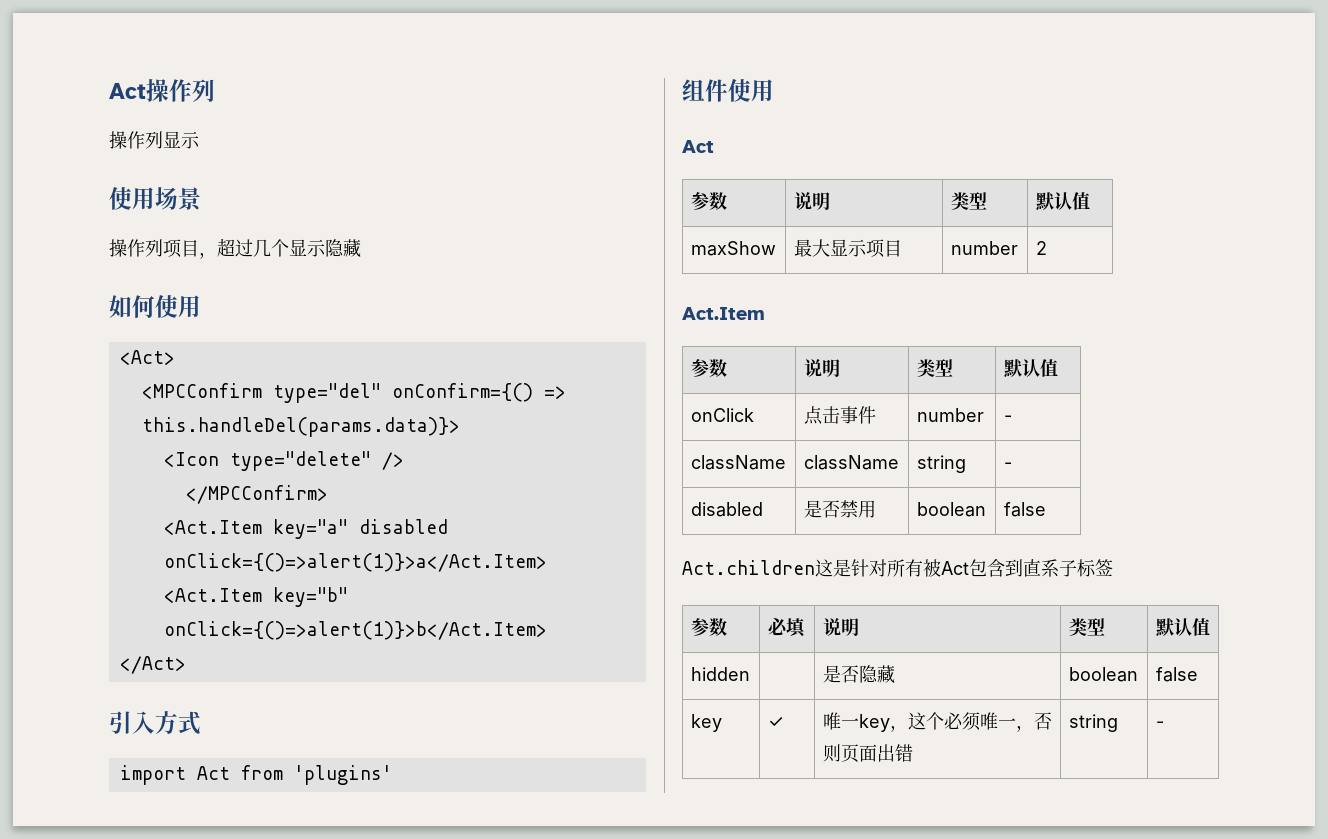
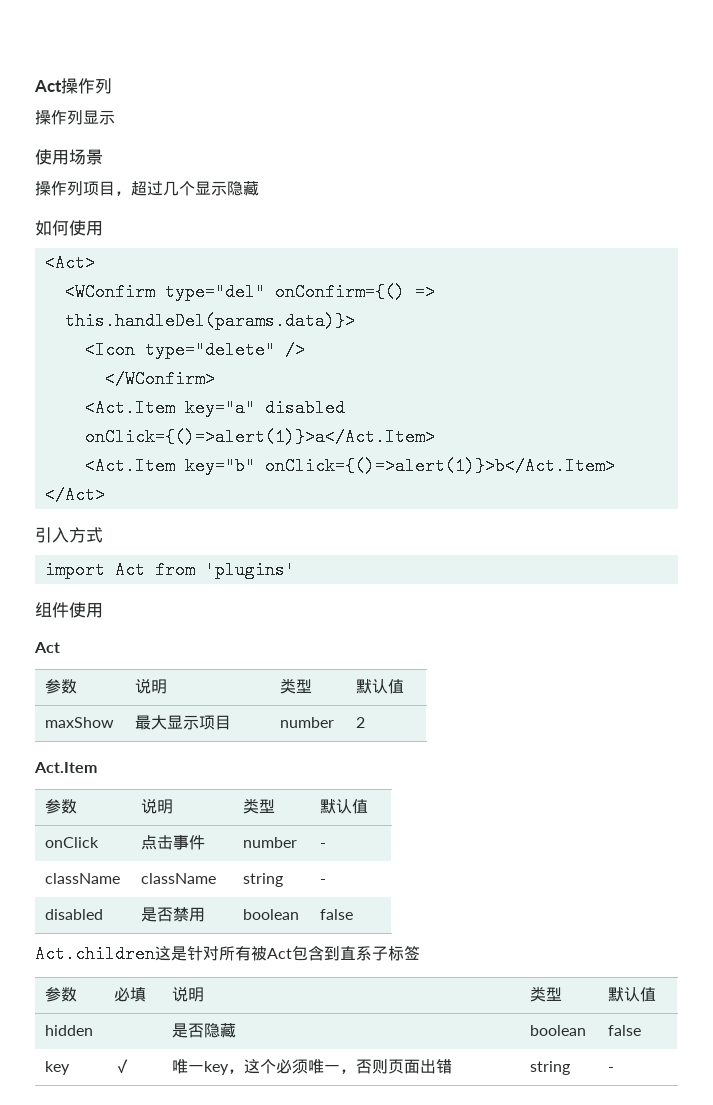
- <MPCConfirm type="del" onConfirm={() => this.handleDel(params.data)}>
+ <WConfirm type="del" onConfirm={() => this.handleDel(params.data)}>
- </MPCConfirm>
+ </WConfirm>

